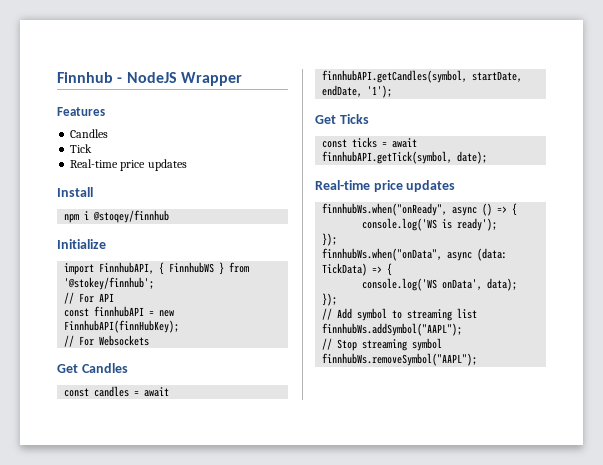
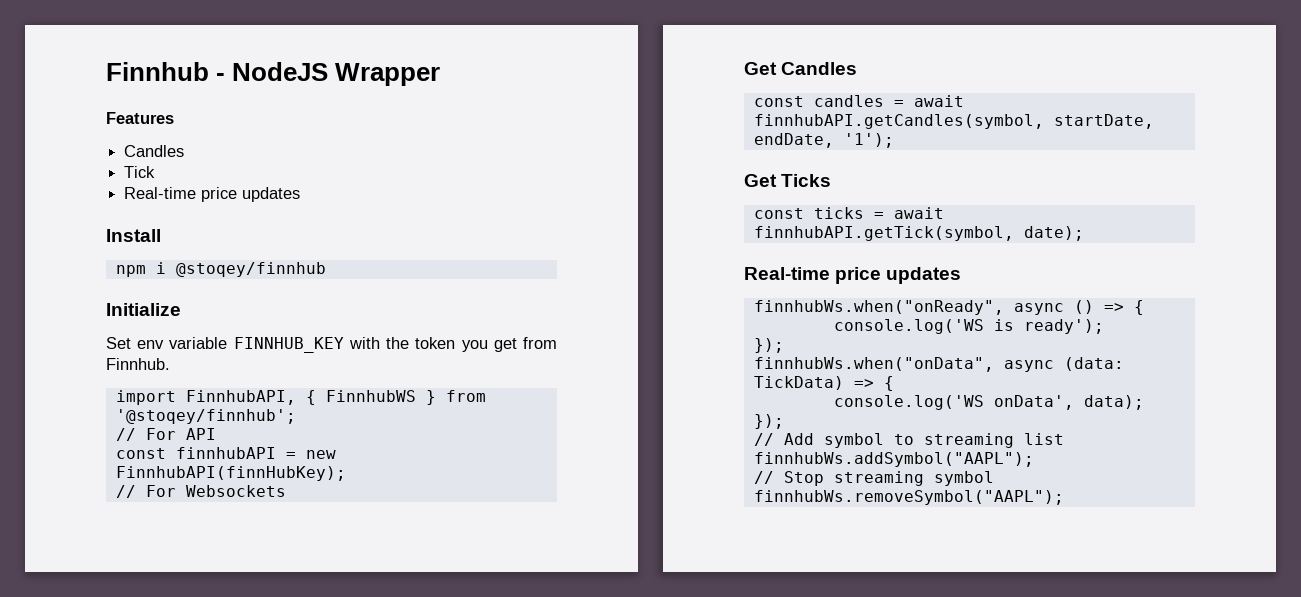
+ Set env variable FINNHUB_KEY with the token you get from Finnhub.
- import FinnhubAPI, { FinnhubWS } from '@stokey/finnhub';
+ import FinnhubAPI, { FinnhubWS } from '@stoqey/finnhub';

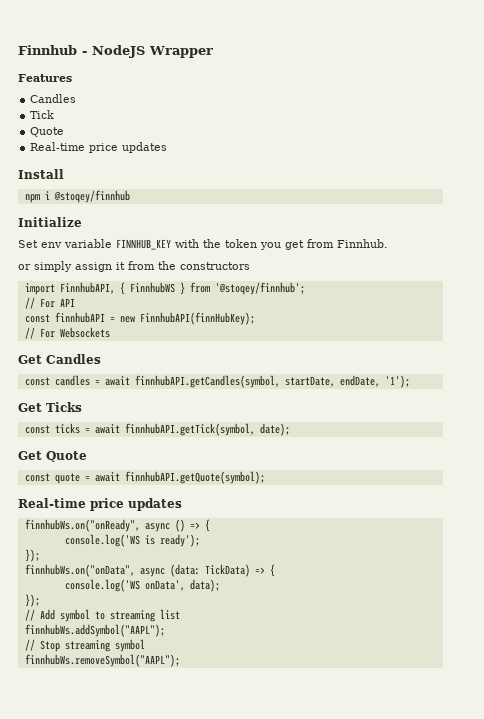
  Tick
+ Quote
+ or simply assign it from the constructors
  const ticks = await finnhubAPI.getTick(symbol, date);
+ Get Quote
+ const quote = await finnhubAPI.getQuote(symbol);
  Real-time price updates
- finnhubWs.when("onReady", async () => {
+ finnhubWs.on("onReady", async () => {
- finnhubWs.when("onData", async (data: TickData) => {
+ finnhubWs.on("onData", async (data: TickData) => {

